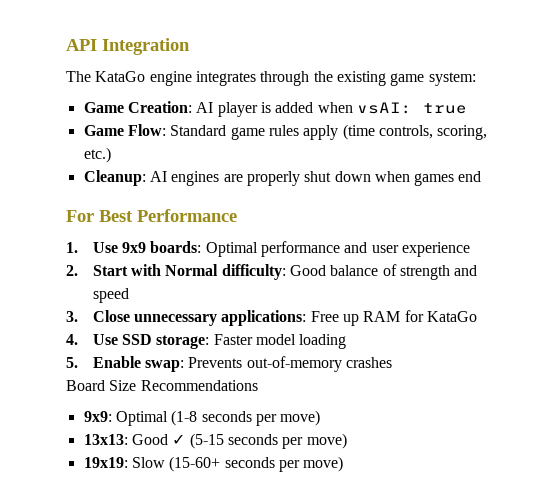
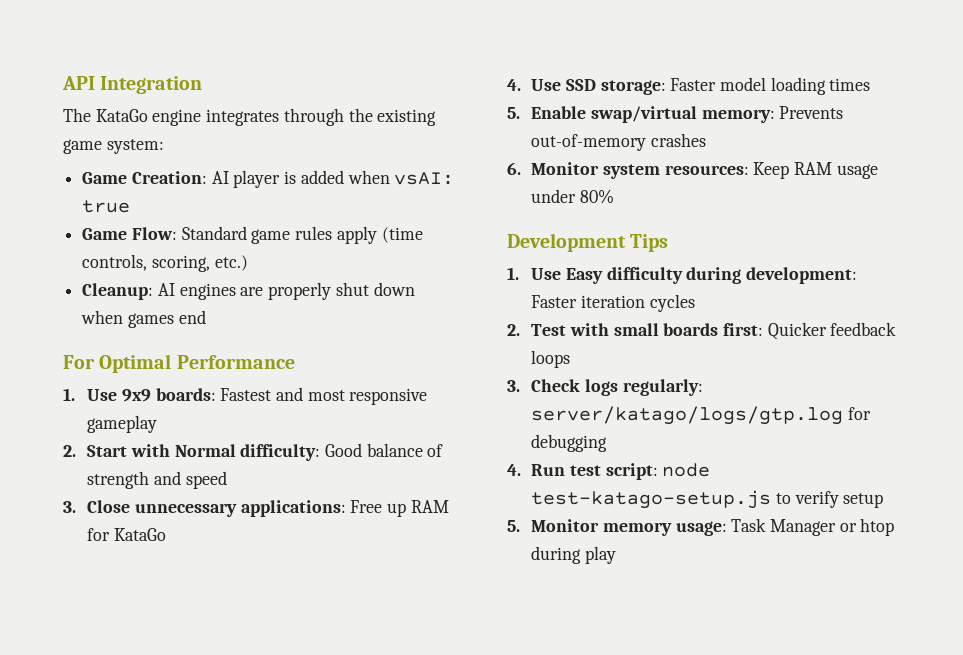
- For Best Performance
+ For Optimal Performance
- 1. Use 9x9 boards: Optimal performance and user experience
+ 1. Use 9x9 boards: Fastest and most responsive gameplay
- 4. Use SSD storage: Faster model loading
+ 4. Use SSD storage: Faster model loading times
- 5. Enable swap: Prevents out-of-memory crashes
+ 5. Enable swap/virtual memory: Prevents out-of-memory crashes
- Board Size Recommendations
- 9x9: Optimal (1-8 seconds per move)
- 13x13: Good ✓ (5-15 seconds per move)
- 19x19: Slow (15-60+ seconds per move)
+ 6. Monitor system resources: Keep RAM usage under 80%
+ Development Tips
+ 1. Use Easy difficulty during development: Faster iteration cycles
+ 2. Test with small boards first: Quicker feedback loops
+ 3. Check logs regularly: server/katago/logs/gtp.log for debugging
+ 4. Run test script: node test-katago-setup.js to verify setup
+ 5. Monitor memory usage: Task Manager or htop during play

